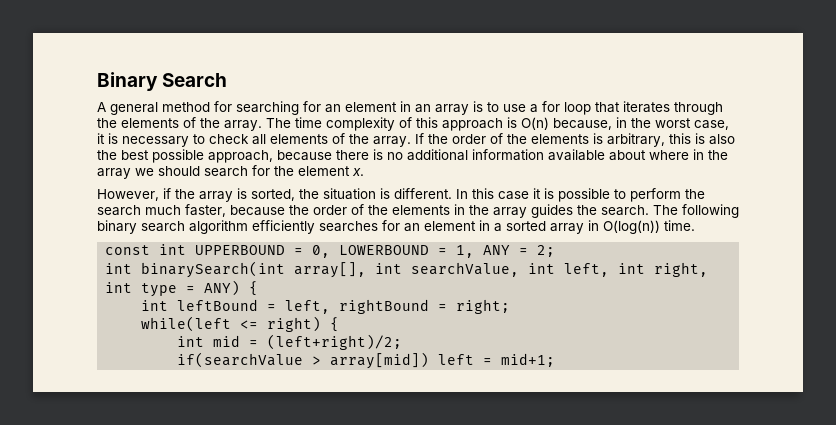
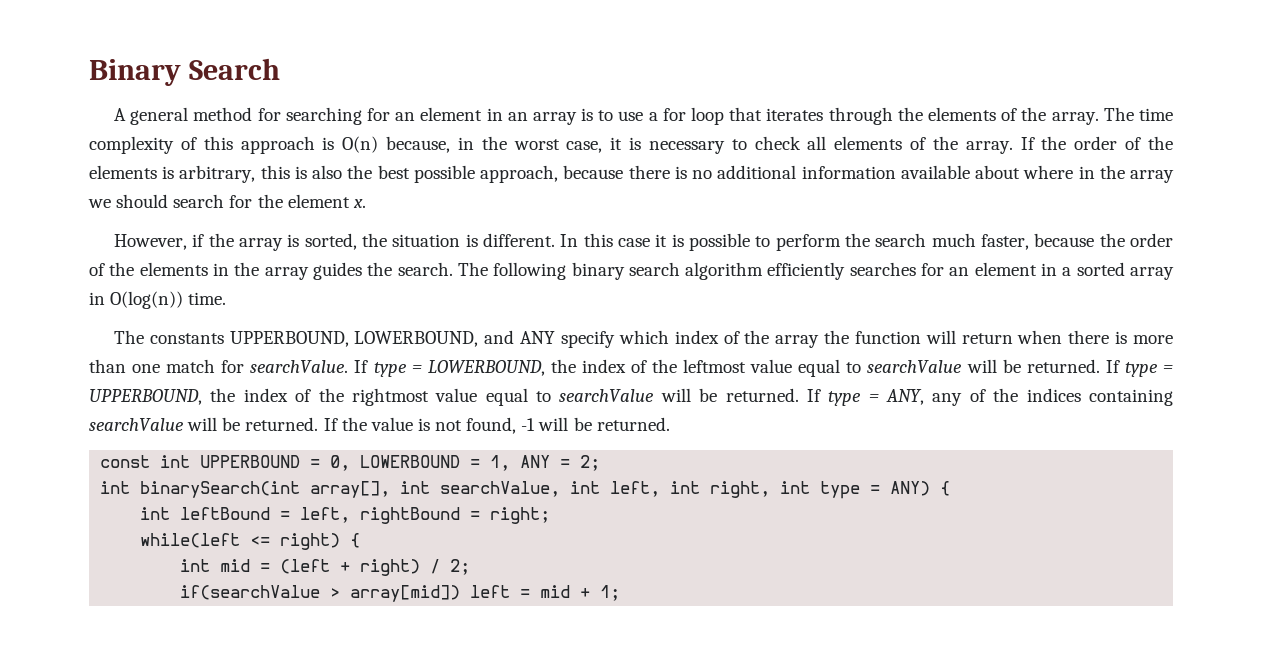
+ The constants UPPERBOUND, LOWERBOUND, and ANY specify which index of the array the function will return when there is more than one match for searchValue. If type = LOWERBOUND, the index of the leftmost value equal to searchValue will be returned. If type = UPPERBOUND, the index of the rightmost value equal to searchValue will be returned. If type = ANY, any of the indices containing searchValue will be returned. If the value is not found, -1 will be returned.
- int mid = (left+right)/2;
+ int mid = (left + right) / 2;
- if(searchValue > array[mid]) left = mid+1;
+ if(searchValue > array[mid]) left = mid + 1;

